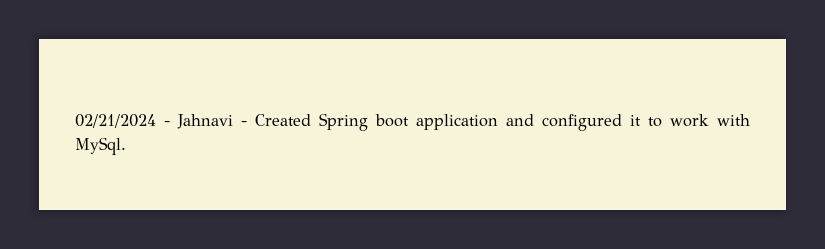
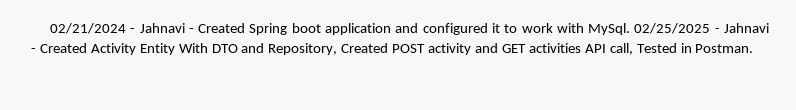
+ 02/25/2025 - Jahnavi - Created Activity Entity With DTO and Repository, Created POST activity and GET activities API call, Tested in Postman.

